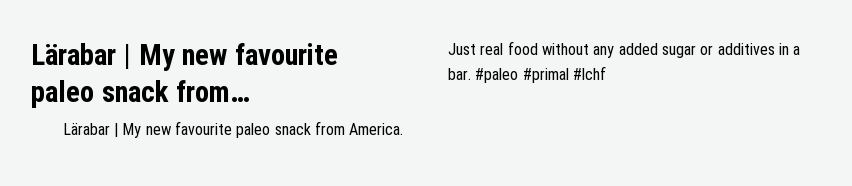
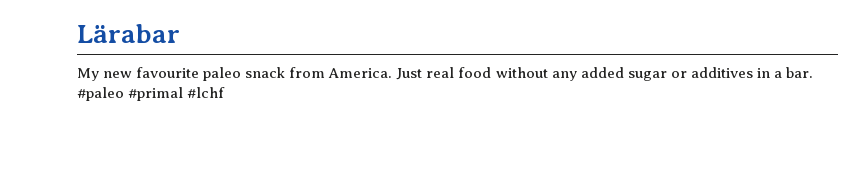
- Lärabar | My new favourite paleo snack from…
- Lärabar | My new favourite paleo snack from America.
+ Lärabar
+ My new favourite paleo snack from America.

